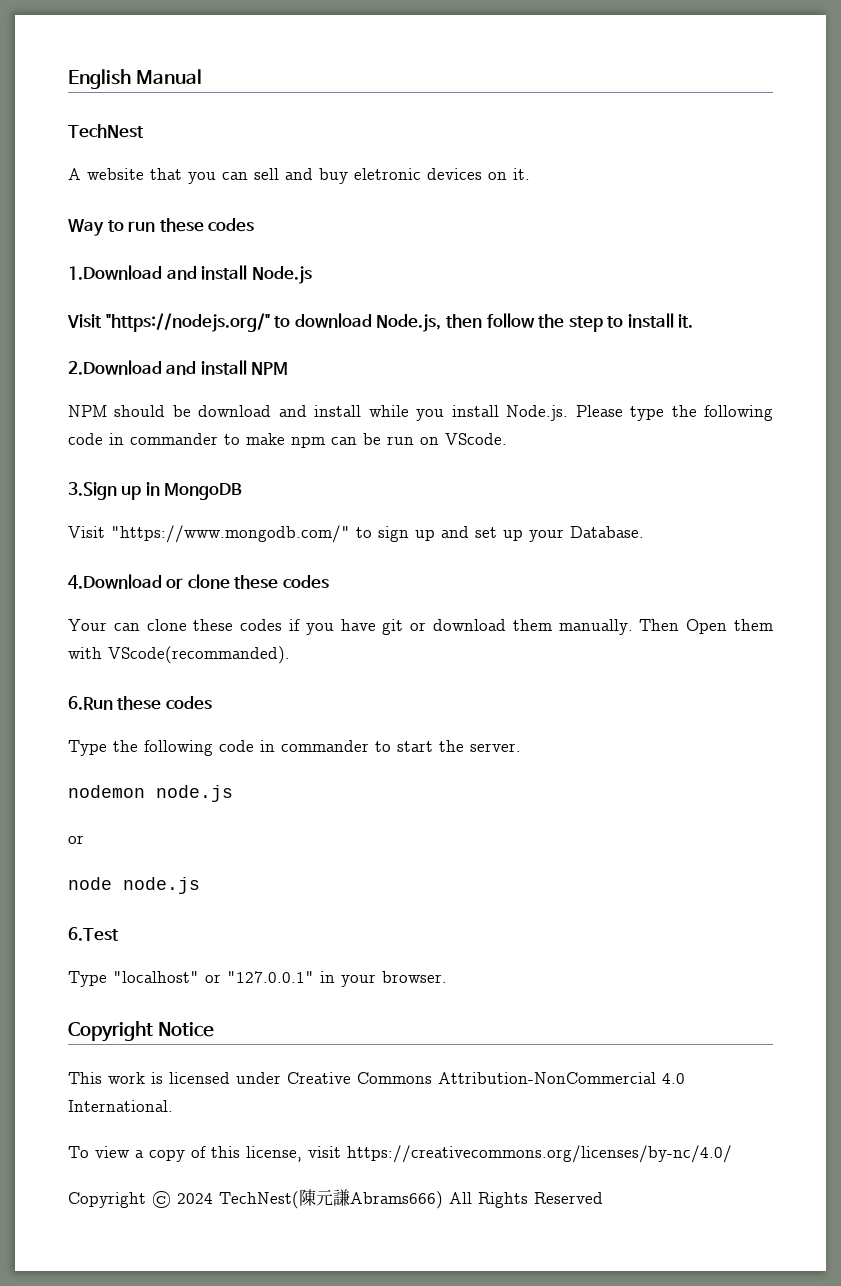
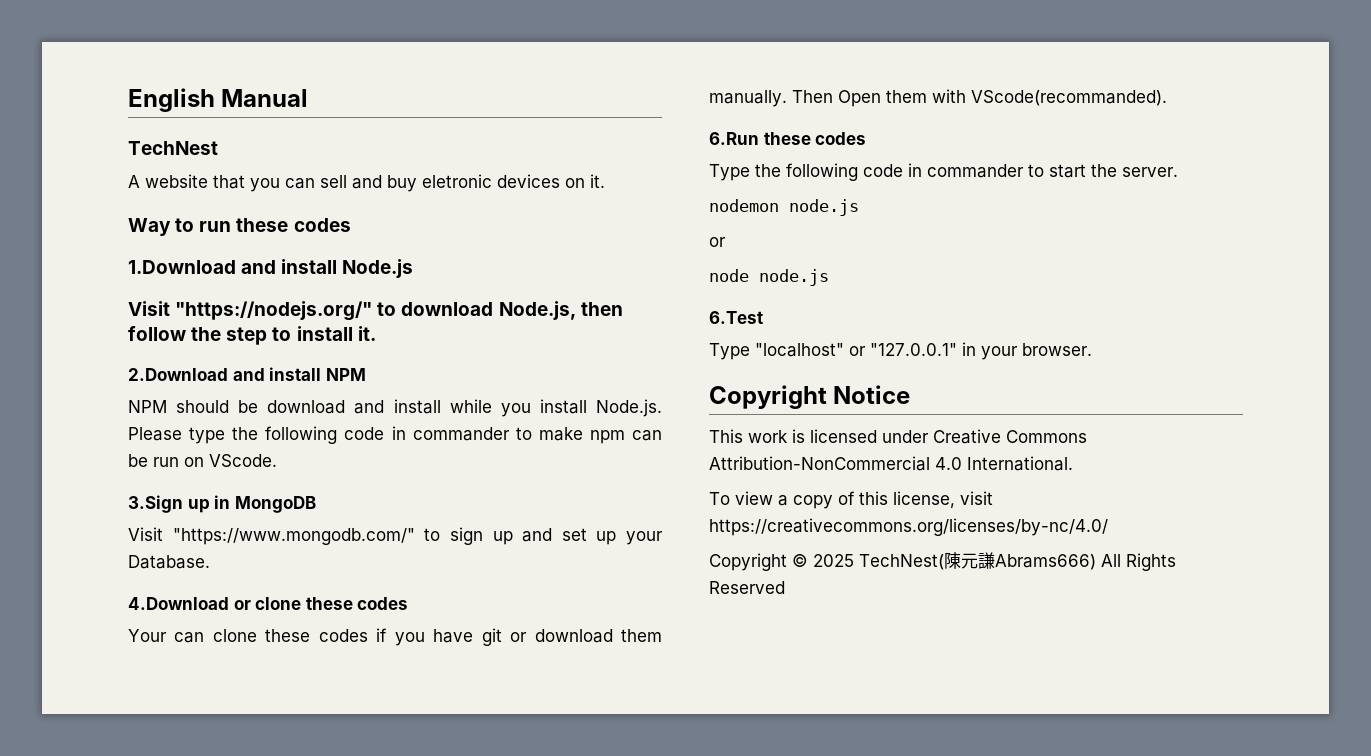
- Copyright © 2024 TechNest(陳元謙Abrams666) All Rights Reserved
+ Copyright © 2025 TechNest(陳元謙Abrams666) All Rights Reserved

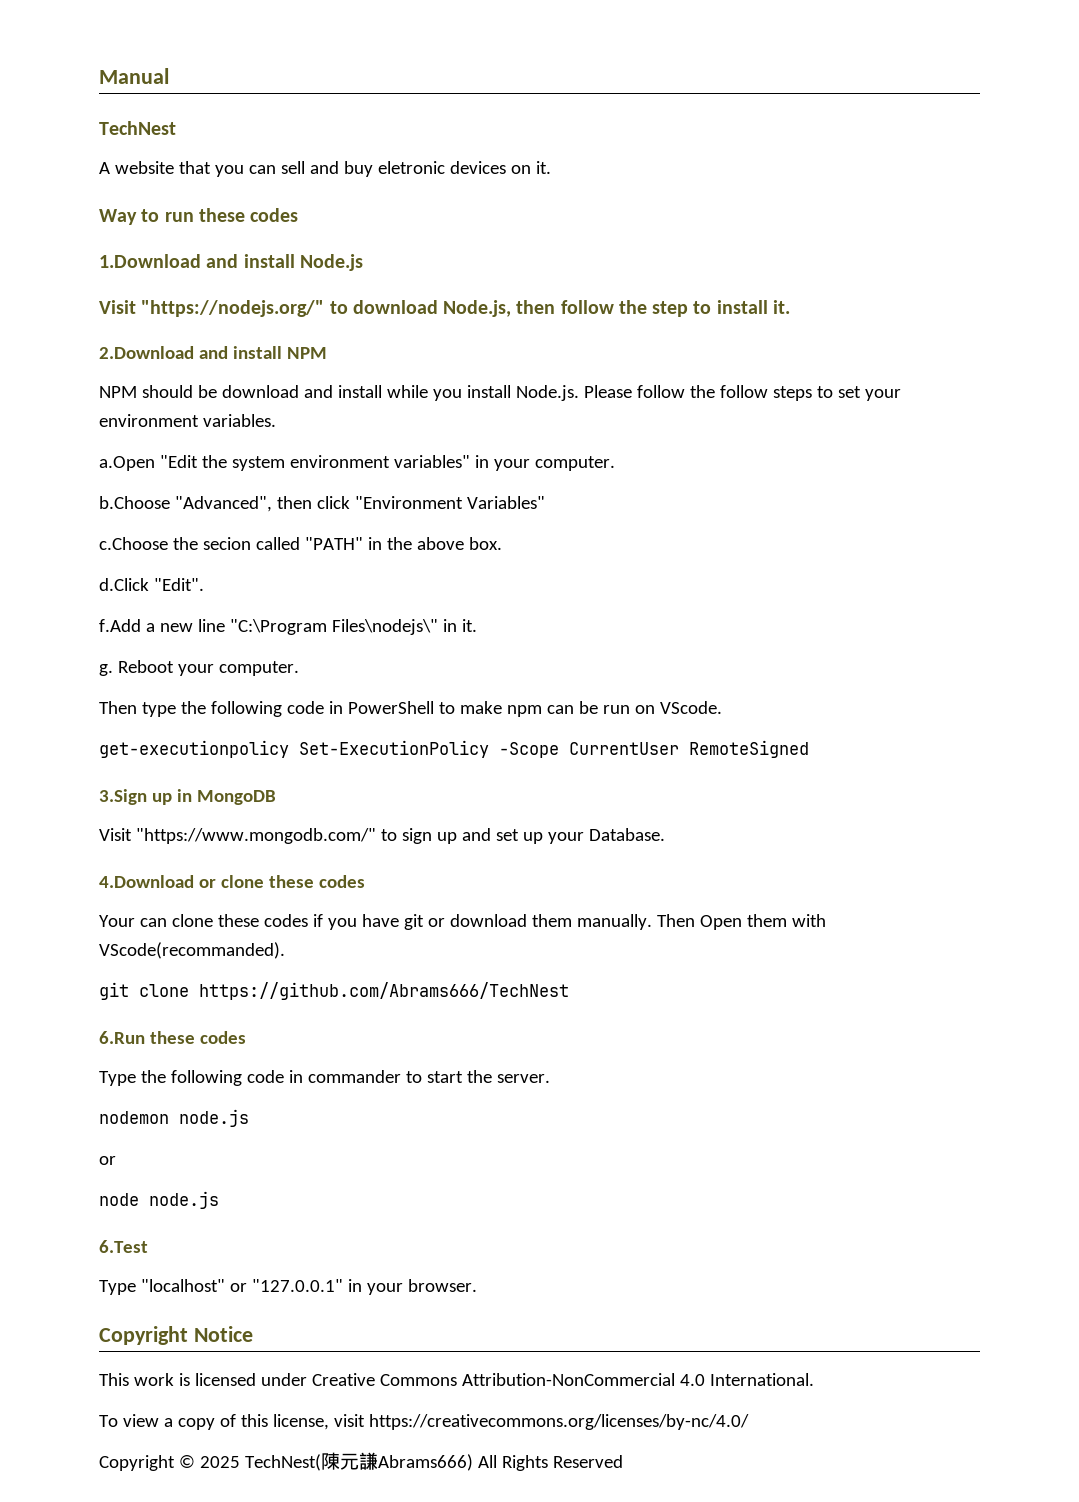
- English Manual
+ Manual
- NPM should be download and install while you install Node.js. Please type the following code in commander to make npm can be run on VScode.
+ NPM should be download and install while you install Node.js. Please follow the follow steps to set your environment variables.
+ a.Open "Edit the system environment variables" in your computer.
+ b.Choose "Advanced", then click "Environment Variables"
+ c.Choose the secion called "PATH" in the above box.
+ d.Click "Edit".
+ f.Add a new line "C:\Program Files\nodejs\" in it.
+ g. Reboot your computer.
+ Then type the following code in PowerShell to make npm can be run on VScode.
+ get-executionpolicy Set-ExecutionPolicy -Scope CurrentUser RemoteSigned
+ git clone https://github.com/Abrams666/TechNest

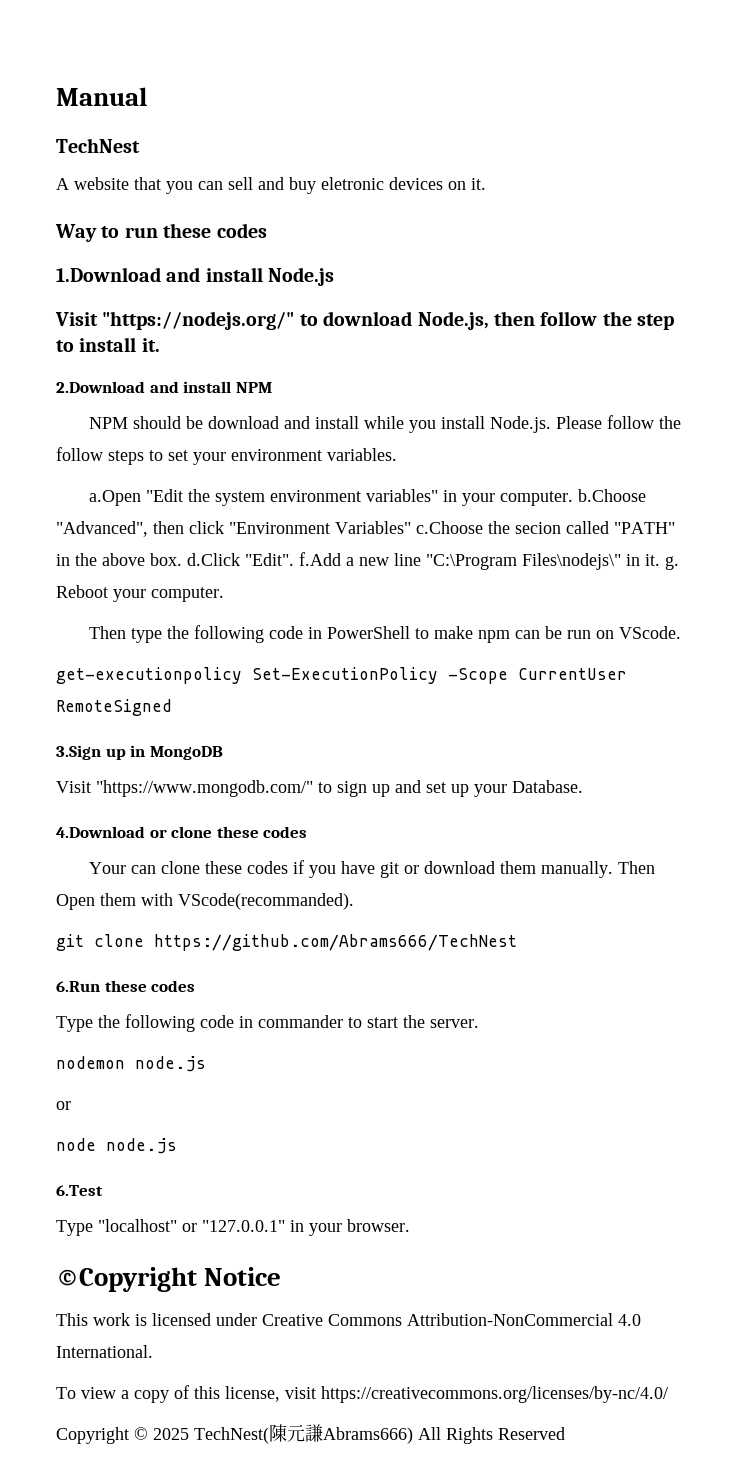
- a.Open "Edit the system environment variables" in your computer.
- b.Choose "Advanced", then click "Environment Variables"
- c.Choose the secion called "PATH" in the above box.
- d.Click "Edit".
- f.Add a new line "C:\Program Files\nodejs\" in it.
- g.
+ a.Open "Edit the system environment variables" in your computer. b.Choose "Advanced", then click "Environment Variables" c.Choose the secion called "PATH" in the above box. d.Click "Edit". f.Add a new line "C:\Program Files\nodejs\" in it. g.
- Copyright Notice
+ ©Copyright Notice

